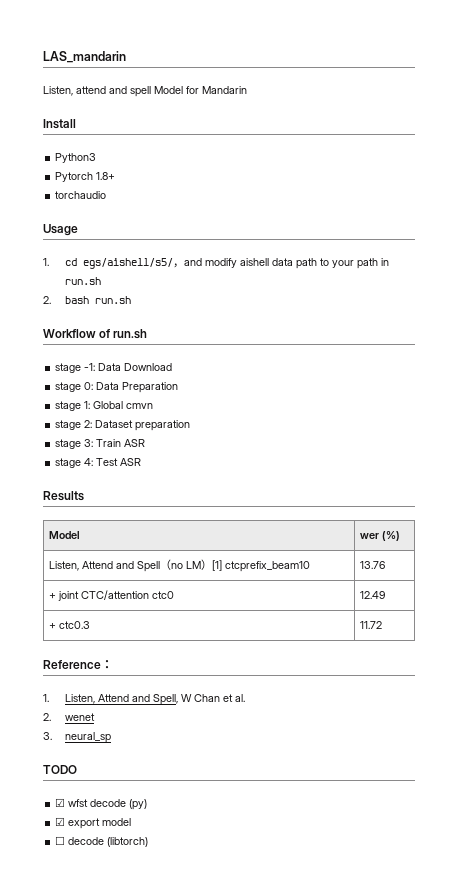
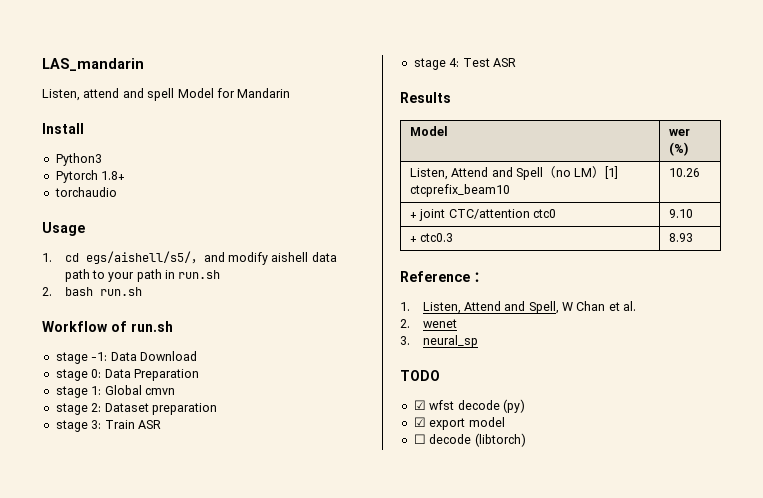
- Listen, Attend and Spell（no LM）[1] ctcprefix_beam10 | 13.76
+ Listen, Attend and Spell（no LM）[1] ctcprefix_beam10 | 10.26
- + joint CTC/attention ctc0 | 12.49
+ + joint CTC/attention ctc0 | 9.10
- + ctc0.3 | 11.72
+ + ctc0.3 | 8.93

